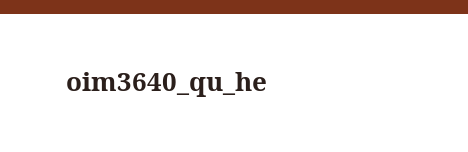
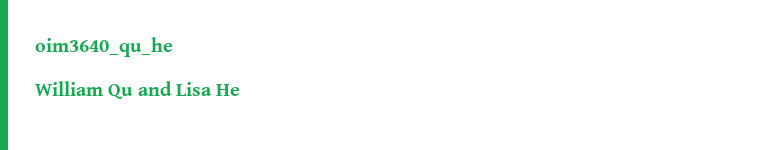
+ William Qu and Lisa He

